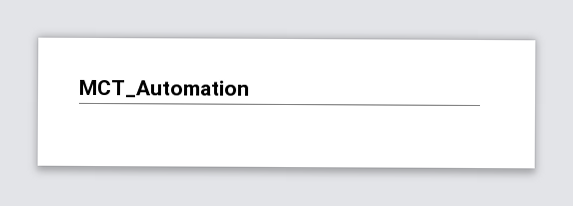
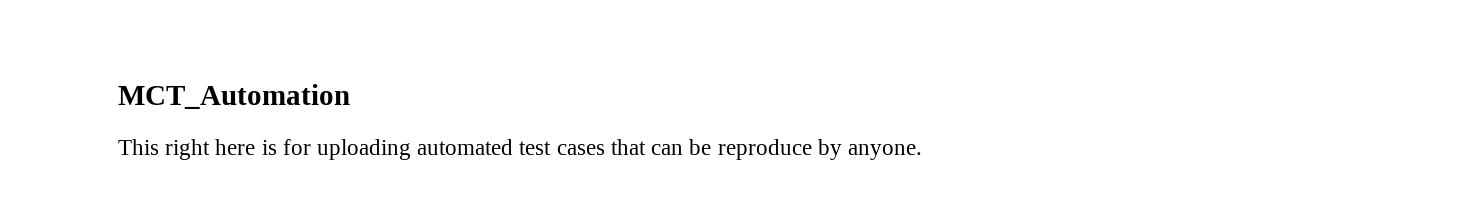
+ This right here is for uploading automated test cases that can be reproduce by anyone.

